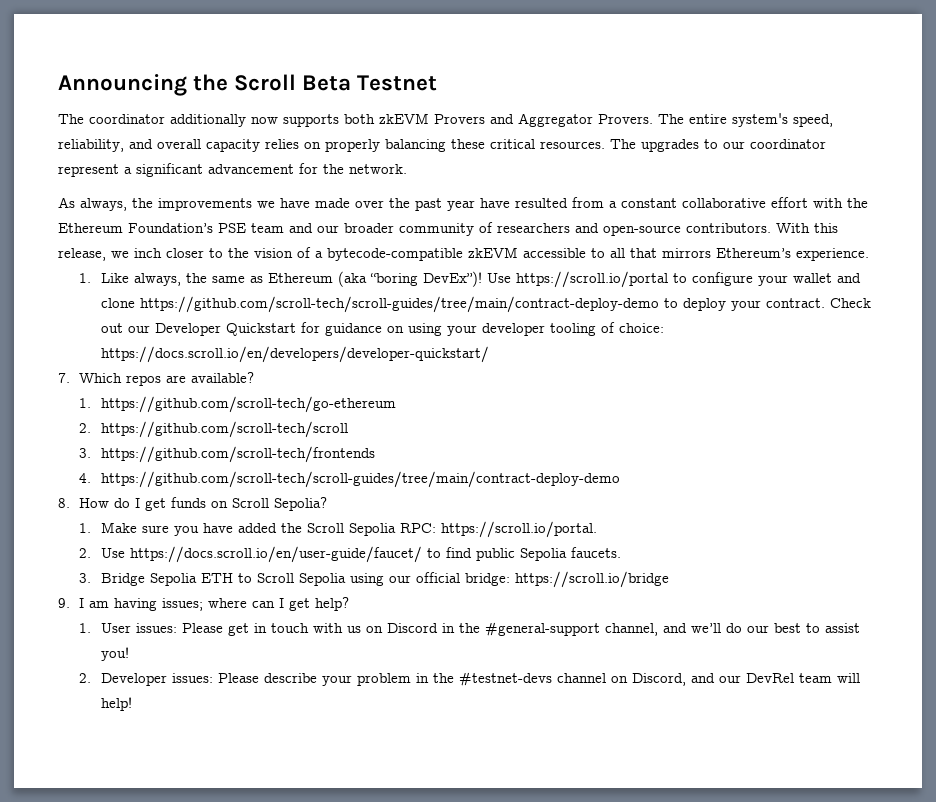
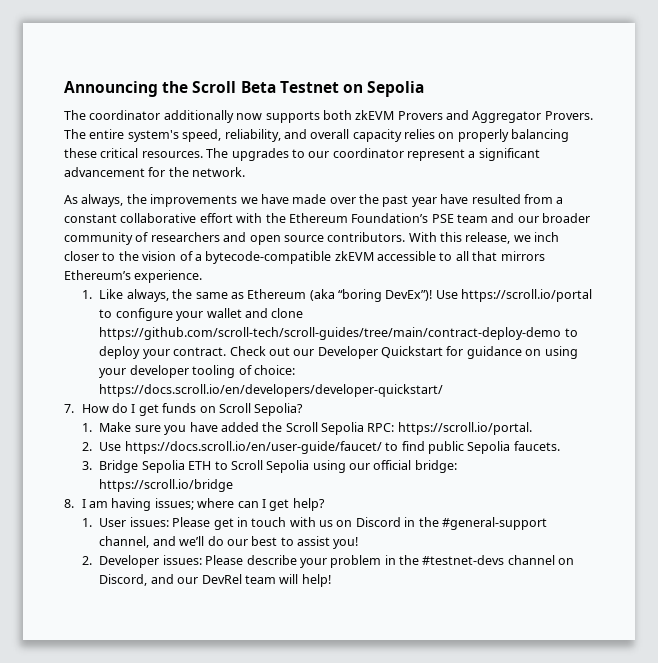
- Announcing the Scroll Beta Testnet
+ Announcing the Scroll Beta Testnet on Sepolia
- As always, the improvements we have made over the past year have resulted from a constant collaborative effort with the Ethereum Foundation’s PSE team and our broader community of researchers and open-source contributors.
+ As always, the improvements we have made over the past year have resulted from a constant collaborative effort with the Ethereum Foundation’s PSE team and our broader community of researchers and open source contributors.
- 7. Which repos are available?
- 1. https://github.com/scroll-tech/go-ethereum
- 2. https://github.com/scroll-tech/scroll
- 3. https://github.com/scroll-tech/frontends
- 4. https://github.com/scroll-tech/scroll-guides/tree/main/contract-deploy-demo
- 8. How do I get funds on Scroll Sepolia?
+ 7. How do I get funds on Scroll Sepolia?
- 9. I am having issues; where can I get help?
+ 8. I am having issues; where can I get help?

